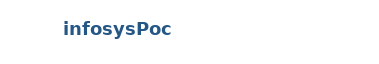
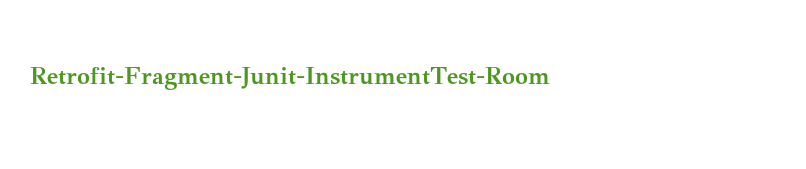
- infosysPoc
+ Retrofit-Fragment-Junit-InstrumentTest-Room

